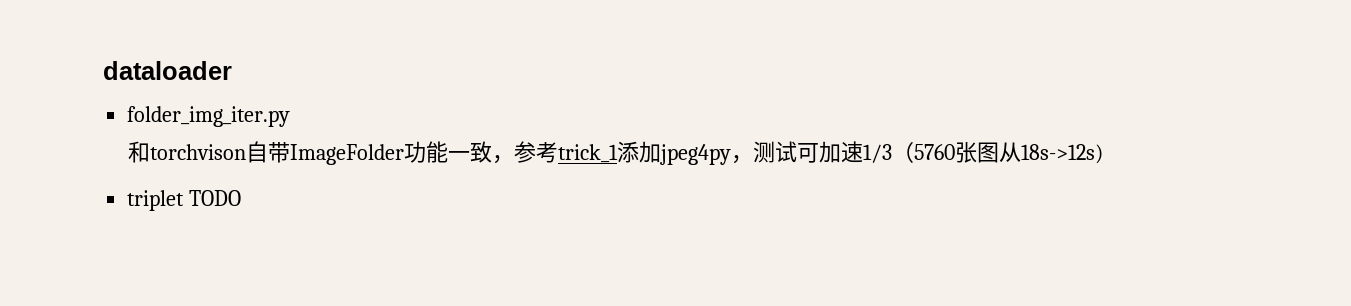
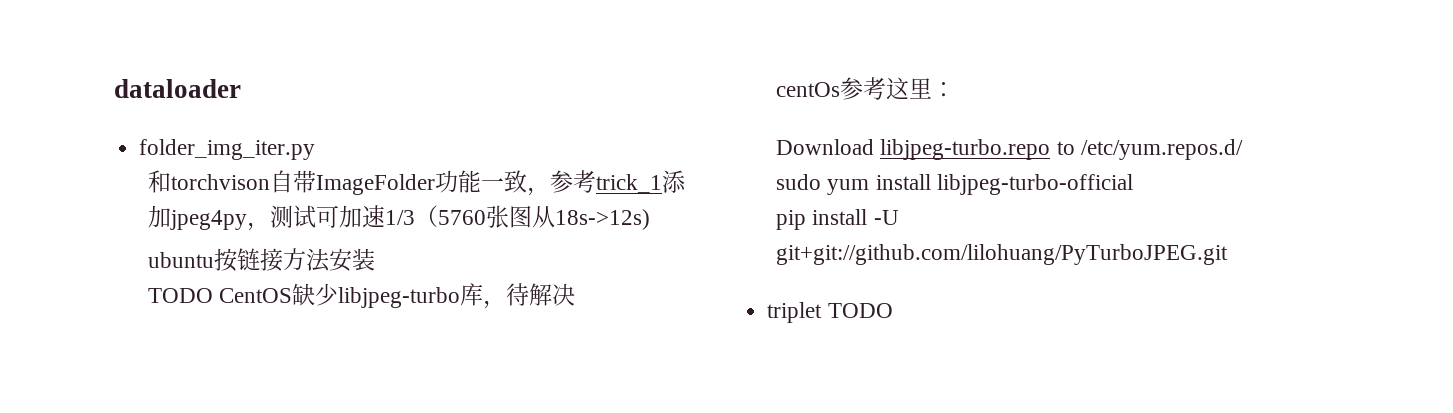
+ ubuntu按链接方法安装
+ TODO CentOS缺少libjpeg-turbo库，待解决
+ centOs参考这里：
+ Download libjpeg-turbo.repo to /etc/yum.repos.d/
+ sudo yum install libjpeg-turbo-official
+ pip install -U git+git://github.com/lilohuang/PyTurboJPEG.git

